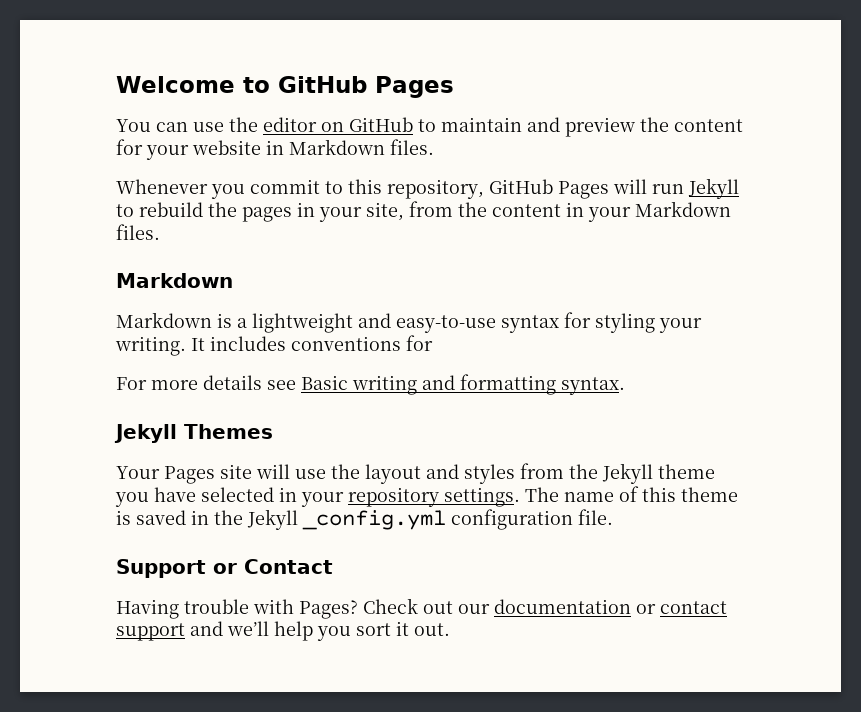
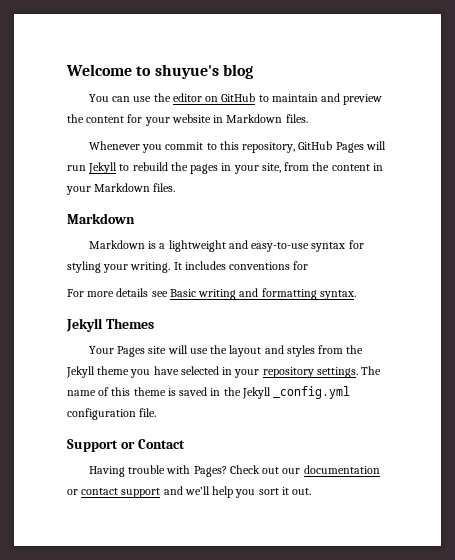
- Welcome to GitHub Pages
+ Welcome to shuyue's blog

